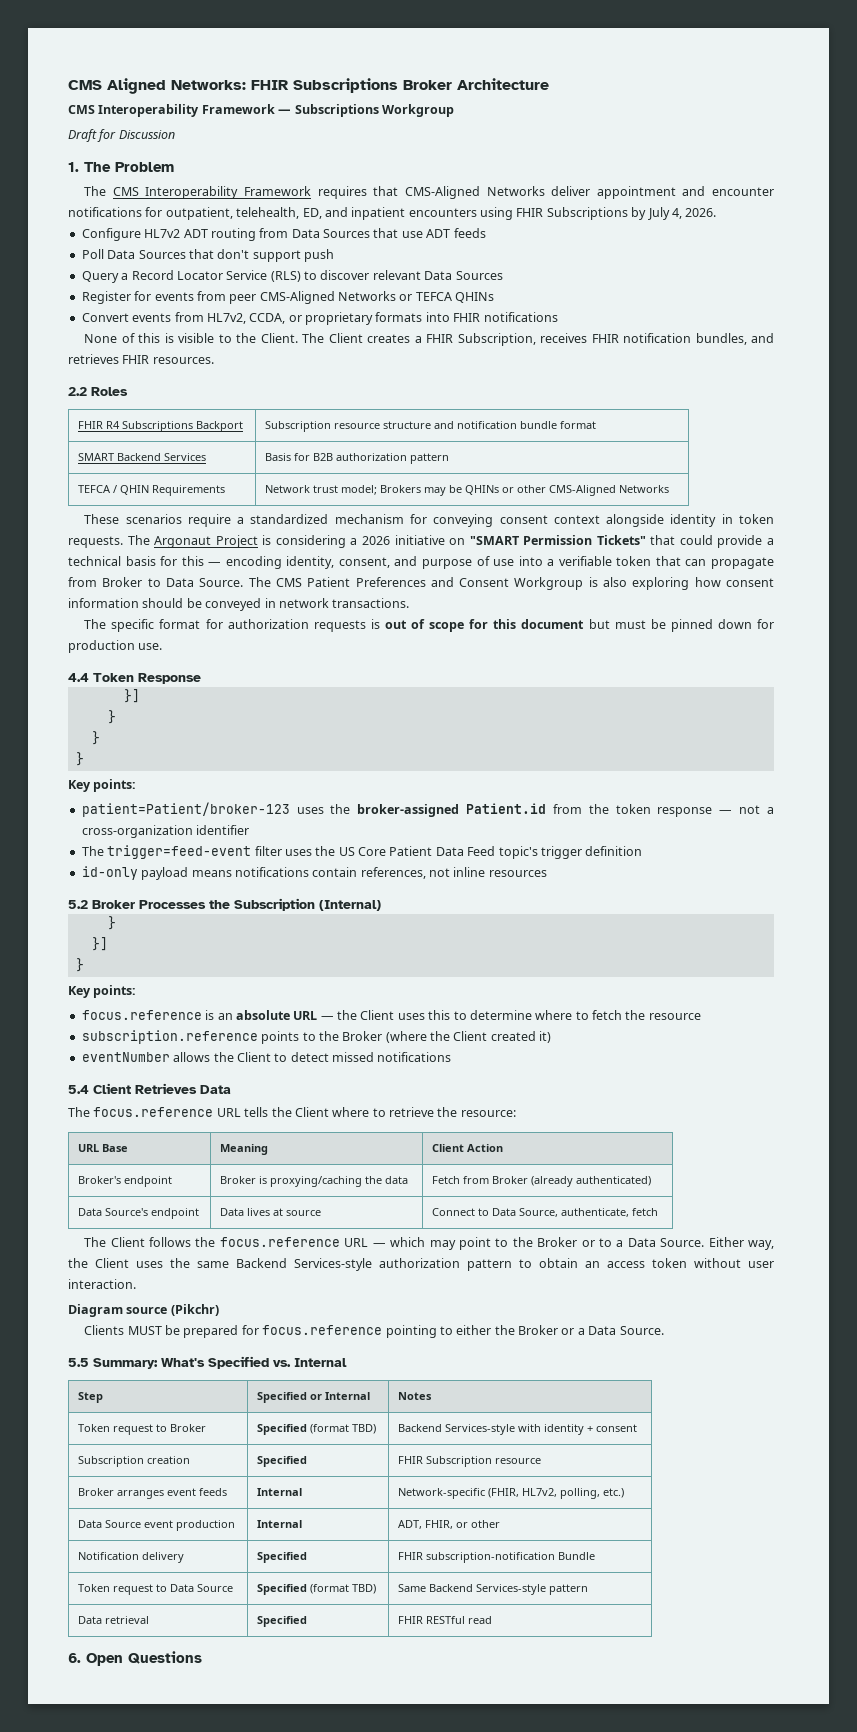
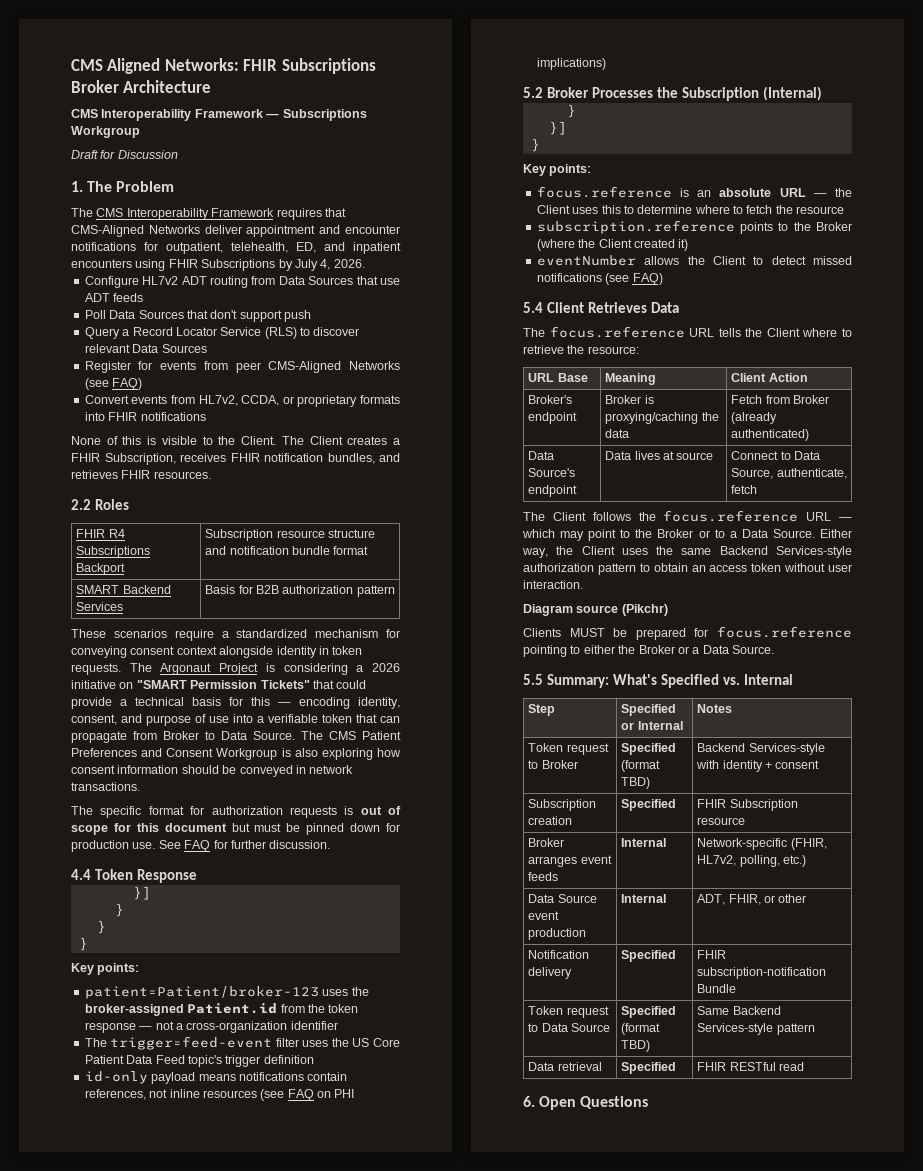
- Register for events from peer CMS-Aligned Networks or TEFCA QHINs
+ Register for events from peer CMS-Aligned Networks (see FAQ)
- TEFCA / QHIN Requirements | Network trust model; Brokers may be QHINs or other CMS-Aligned Networks
+ See FAQ for further discussion.
- id-only payload means notifications contain references, not inline resources
+ id-only payload means notifications contain references, not inline resources (see FAQ on PHI implications)
- eventNumber allows the Client to detect missed notifications
+ eventNumber allows the Client to detect missed notifications (see FAQ)

